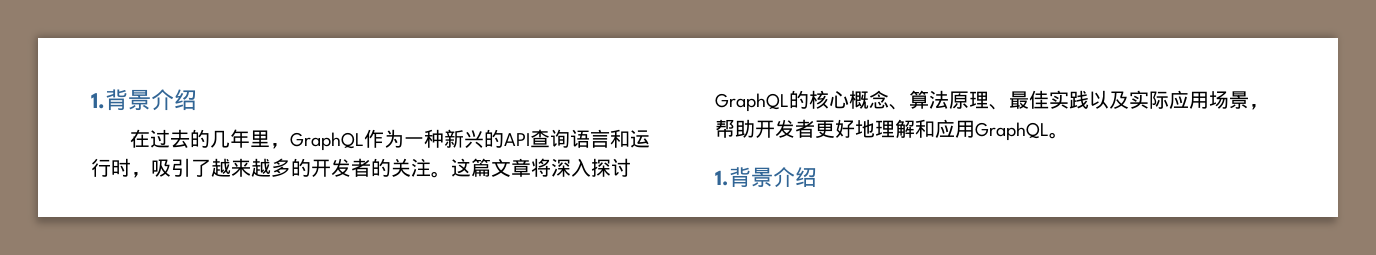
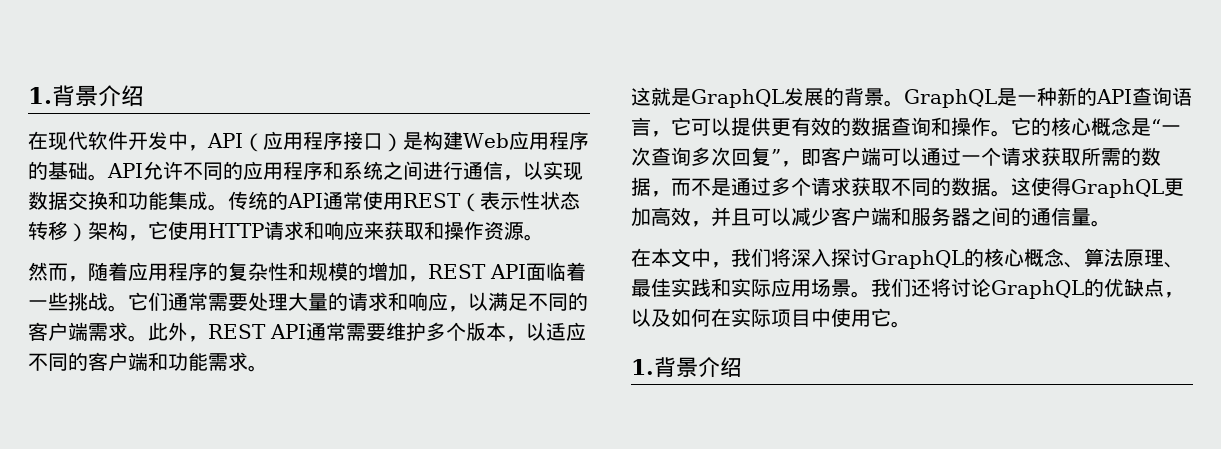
- 在过去的几年里，GraphQL作为一种新兴的API查询语言和运行时，吸引了越来越多的开发者的关注。这篇文章将深入探讨GraphQL的核心概念、算法原理、最佳实践以及实际应用场景，帮助开发者更好地理解和应用GraphQL。
+ 在现代软件开发中，API（应用程序接口）是构建Web应用程序的基础。API允许不同的应用程序和系统之间进行通信，以实现数据交换和功能集成。传统的API通常使用REST（表示性状态转移）架构，它使用HTTP请求和响应来获取和操作资源。
+ 然而，随着应用程序的复杂性和规模的增加，REST API面临着一些挑战。它们通常需要处理大量的请求和响应，以满足不同的客户端需求。此外，REST API通常需要维护多个版本，以适应不同的客户端和功能需求。
+ 这就是GraphQL发展的背景。GraphQL是一种新的API查询语言，它可以提供更有效的数据查询和操作。它的核心概念是“一次查询多次回复”，即客户端可以通过一个请求获取所需的数据，而不是通过多个请求获取不同的数据。这使得GraphQL更加高效，并且可以减少客户端和服务器之间的通信量。
+ 在本文中，我们将深入探讨GraphQL的核心概念、算法原理、最佳实践和实际应用场景。我们还将讨论GraphQL的优缺点，以及如何在实际项目中使用它。

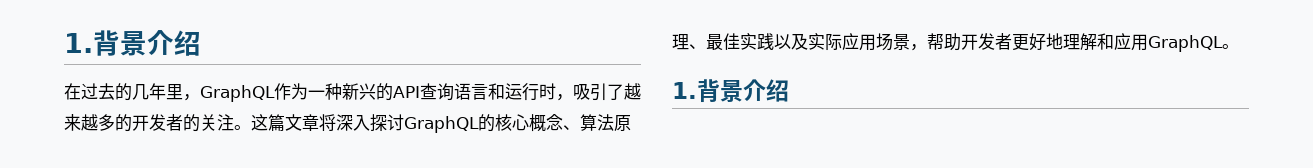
- 在现代软件开发中，API（应用程序接口）是构建Web应用程序的基础。API允许不同的应用程序和系统之间进行通信，以实现数据交换和功能集成。传统的API通常使用REST（表示性状态转移）架构，它使用HTTP请求和响应来获取和操作资源。
- 然而，随着应用程序的复杂性和规模的增加，REST API面临着一些挑战。它们通常需要处理大量的请求和响应，以满足不同的客户端需求。此外，REST API通常需要维护多个版本，以适应不同的客户端和功能需求。
- 这就是GraphQL发展的背景。GraphQL是一种新的API查询语言，它可以提供更有效的数据查询和操作。它的核心概念是“一次查询多次回复”，即客户端可以通过一个请求获取所需的数据，而不是通过多个请求获取不同的数据。这使得GraphQL更加高效，并且可以减少客户端和服务器之间的通信量。
- 在本文中，我们将深入探讨GraphQL的核心概念、算法原理、最佳实践和实际应用场景。我们还将讨论GraphQL的优缺点，以及如何在实际项目中使用它。
+ 在过去的几年里，GraphQL作为一种新兴的API查询语言和运行时，吸引了越来越多的开发者的关注。这篇文章将深入探讨GraphQL的核心概念、算法原理、最佳实践以及实际应用场景，帮助开发者更好地理解和应用GraphQL。

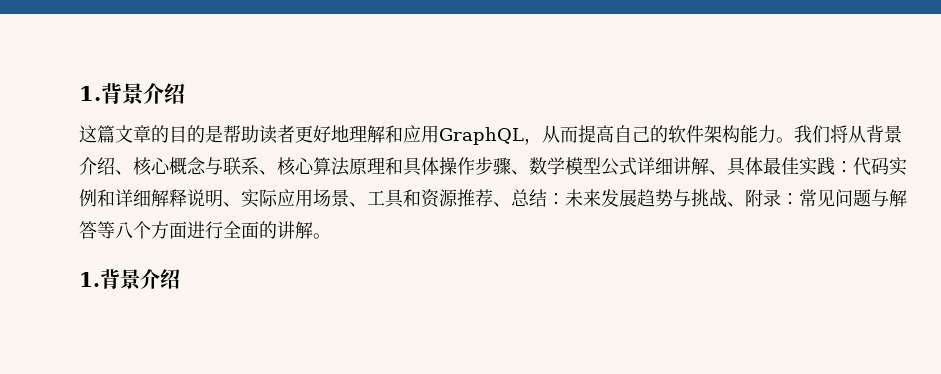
- 在过去的几年里，GraphQL作为一种新兴的API查询语言和运行时，吸引了越来越多的开发者的关注。这篇文章将深入探讨GraphQL的核心概念、算法原理、最佳实践以及实际应用场景，帮助开发者更好地理解和应用GraphQL。
+ 这篇文章的目的是帮助读者更好地理解和应用GraphQL，从而提高自己的软件架构能力。我们将从背景介绍、核心概念与联系、核心算法原理和具体操作步骤、数学模型公式详细讲解、具体最佳实践：代码实例和详细解释说明、实际应用场景、工具和资源推荐、总结：未来发展趋势与挑战、附录：常见问题与解答等八个方面进行全面的讲解。

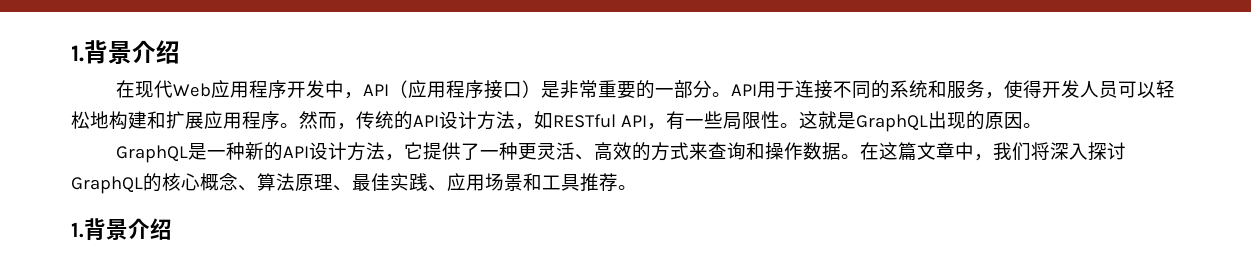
- 这篇文章的目的是帮助读者更好地理解和应用GraphQL，从而提高自己的软件架构能力。我们将从背景介绍、核心概念与联系、核心算法原理和具体操作步骤、数学模型公式详细讲解、具体最佳实践：代码实例和详细解释说明、实际应用场景、工具和资源推荐、总结：未来发展趋势与挑战、附录：常见问题与解答等八个方面进行全面的讲解。
+ 在现代Web应用程序开发中，API（应用程序接口）是非常重要的一部分。API用于连接不同的系统和服务，使得开发人员可以轻松地构建和扩展应用程序。然而，传统的API设计方法，如RESTful API，有一些局限性。这就是GraphQL出现的原因。
+ GraphQL是一种新的API设计方法，它提供了一种更灵活、高效的方式来查询和操作数据。在这篇文章中，我们将深入探讨GraphQL的核心概念、算法原理、最佳实践、应用场景和工具推荐。

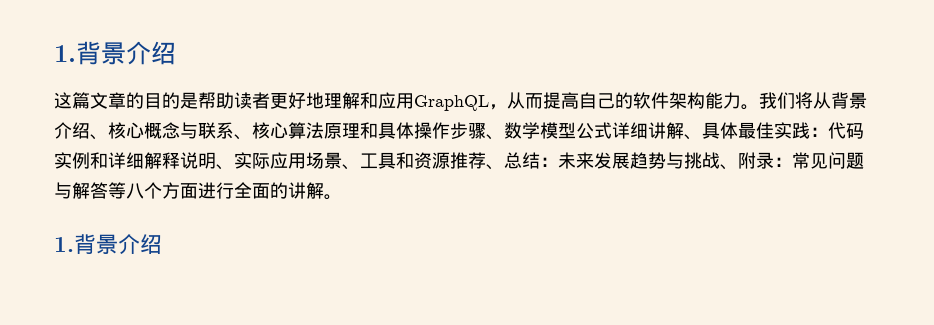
- 在现代Web应用程序开发中，API（应用程序接口）是非常重要的一部分。API用于连接不同的系统和服务，使得开发人员可以轻松地构建和扩展应用程序。然而，传统的API设计方法，如RESTful API，有一些局限性。这就是GraphQL出现的原因。
- GraphQL是一种新的API设计方法，它提供了一种更灵活、高效的方式来查询和操作数据。在这篇文章中，我们将深入探讨GraphQL的核心概念、算法原理、最佳实践、应用场景和工具推荐。
+ 这篇文章的目的是帮助读者更好地理解和应用GraphQL，从而提高自己的软件架构能力。我们将从背景介绍、核心概念与联系、核心算法原理和具体操作步骤、数学模型公式详细讲解、具体最佳实践：代码实例和详细解释说明、实际应用场景、工具和资源推荐、总结：未来发展趋势与挑战、附录：常见问题与解答等八个方面进行全面的讲解。

